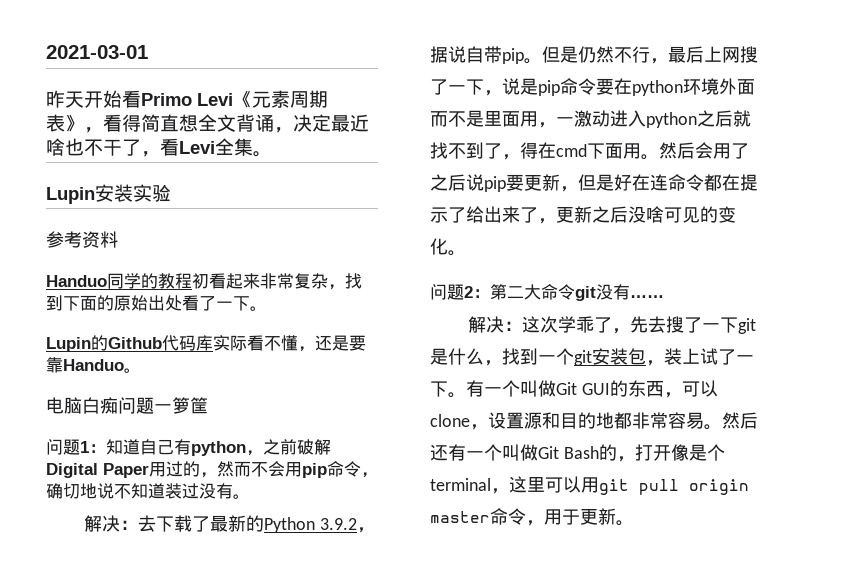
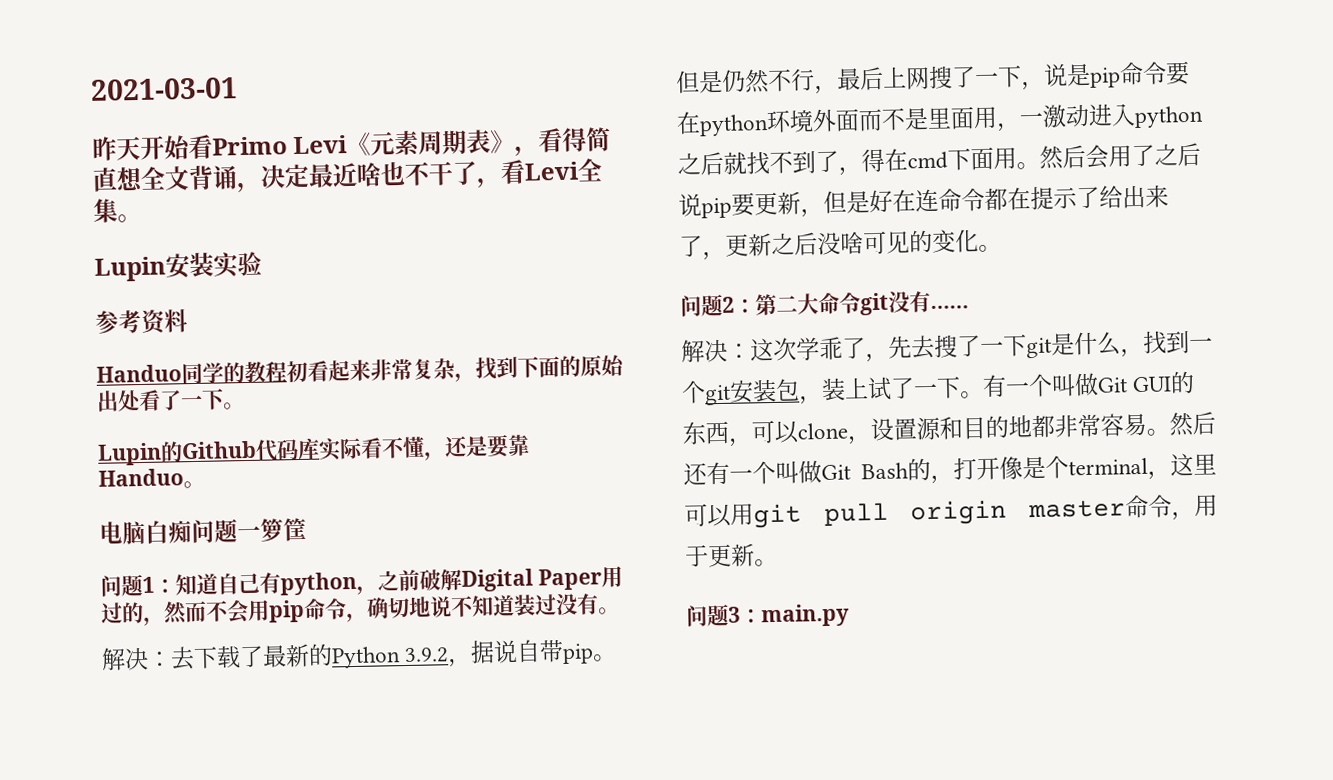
+ 问题3：main.py

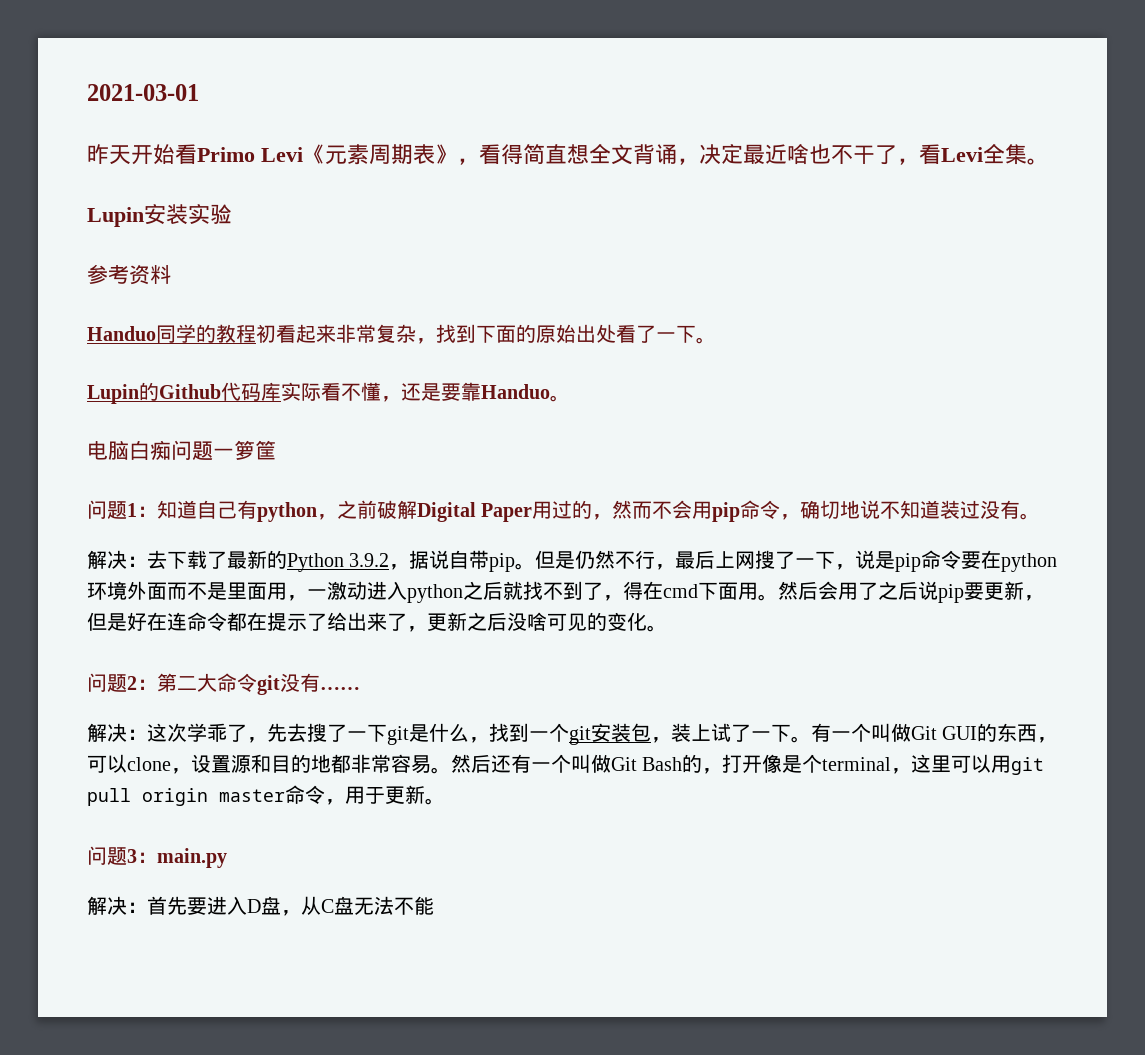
+ 解决：首先要进入D盘，从C盘无法不能

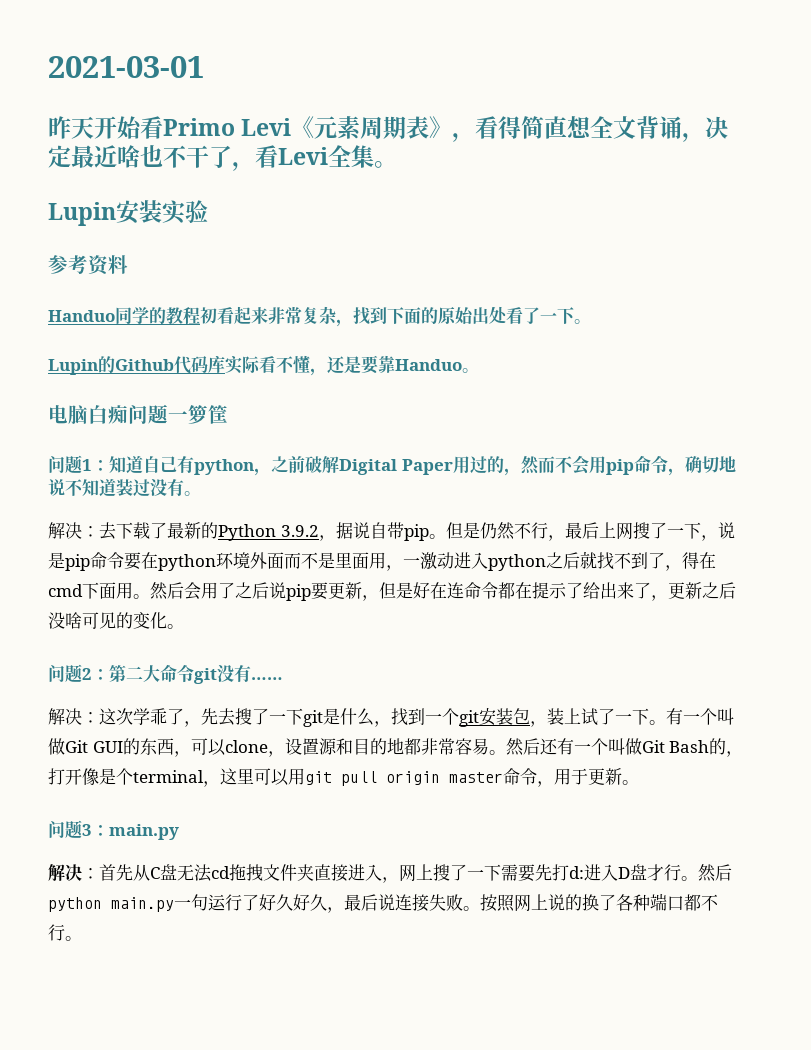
- 解决：首先要进入D盘，从C盘无法不能
+ 解决：首先从C盘无法cd拖拽文件夹直接进入，网上搜了一下需要先打d:进入D盘才行。然后python main.py一句运行了好久好久，最后说连接失败。按照网上说的换了各种端口都不行。

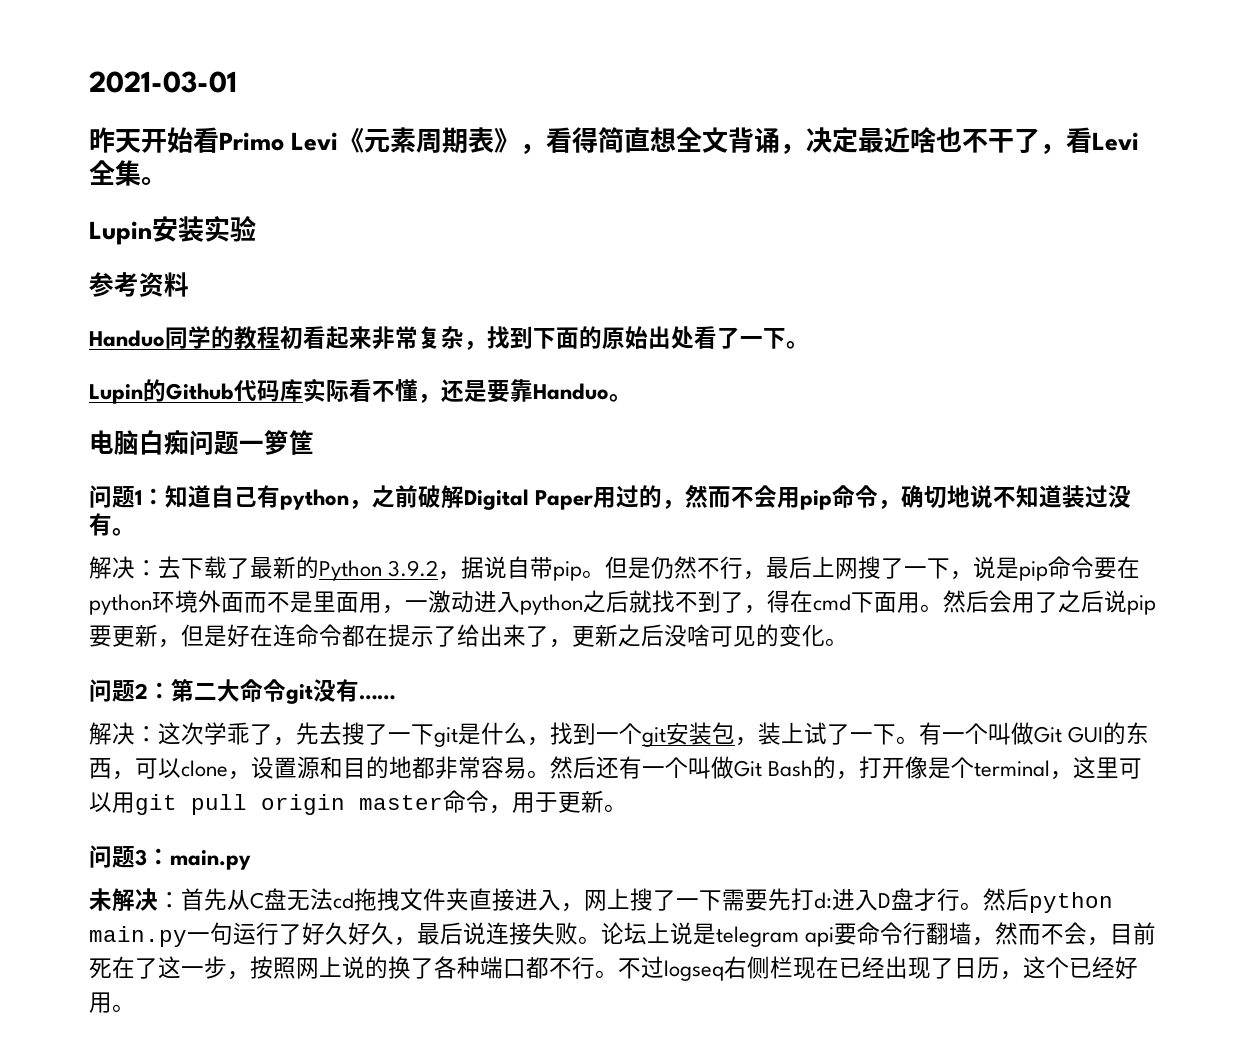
- 解决：首先从C盘无法cd拖拽文件夹直接进入，网上搜了一下需要先打d:进入D盘才行。
+ 未解决：首先从C盘无法cd拖拽文件夹直接进入，网上搜了一下需要先打d:进入D盘才行。
- 按照网上说的换了各种端口都不行。
+ 论坛上说是telegram api要命令行翻墙，然而不会，目前死在了这一步，按照网上说的换了各种端口都不行。
+ 不过logseq右侧栏现在已经出现了日历，这个已经好用。

